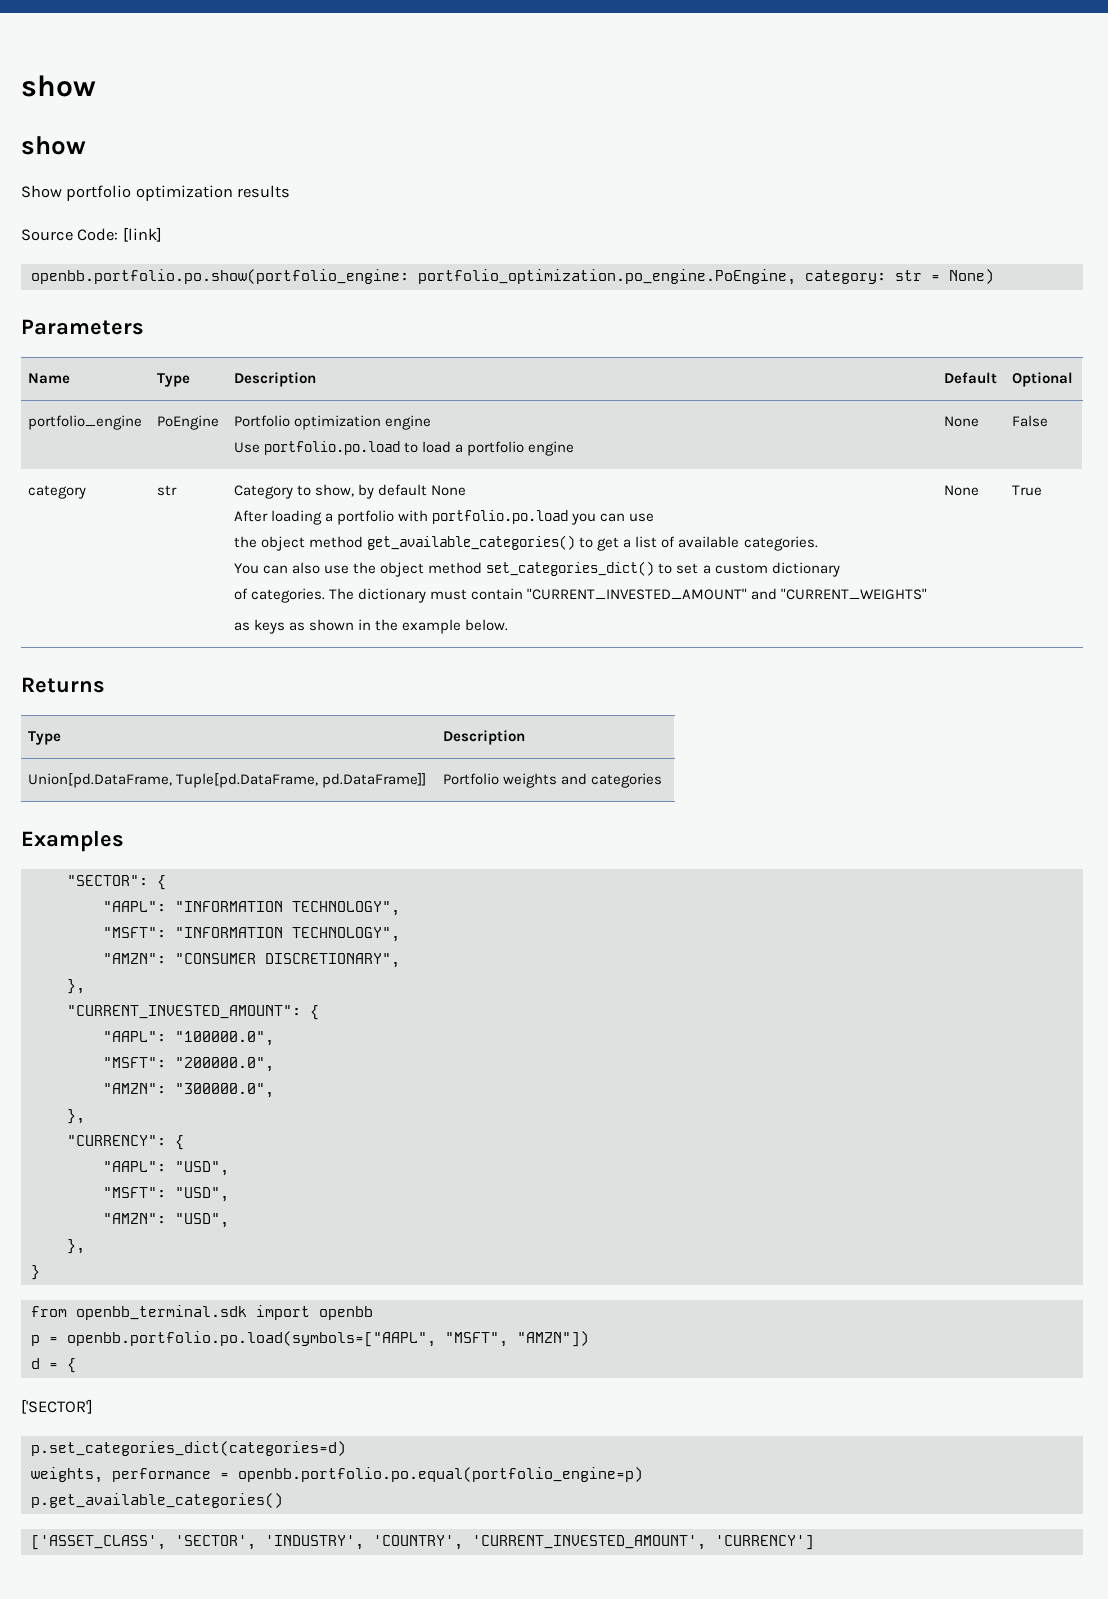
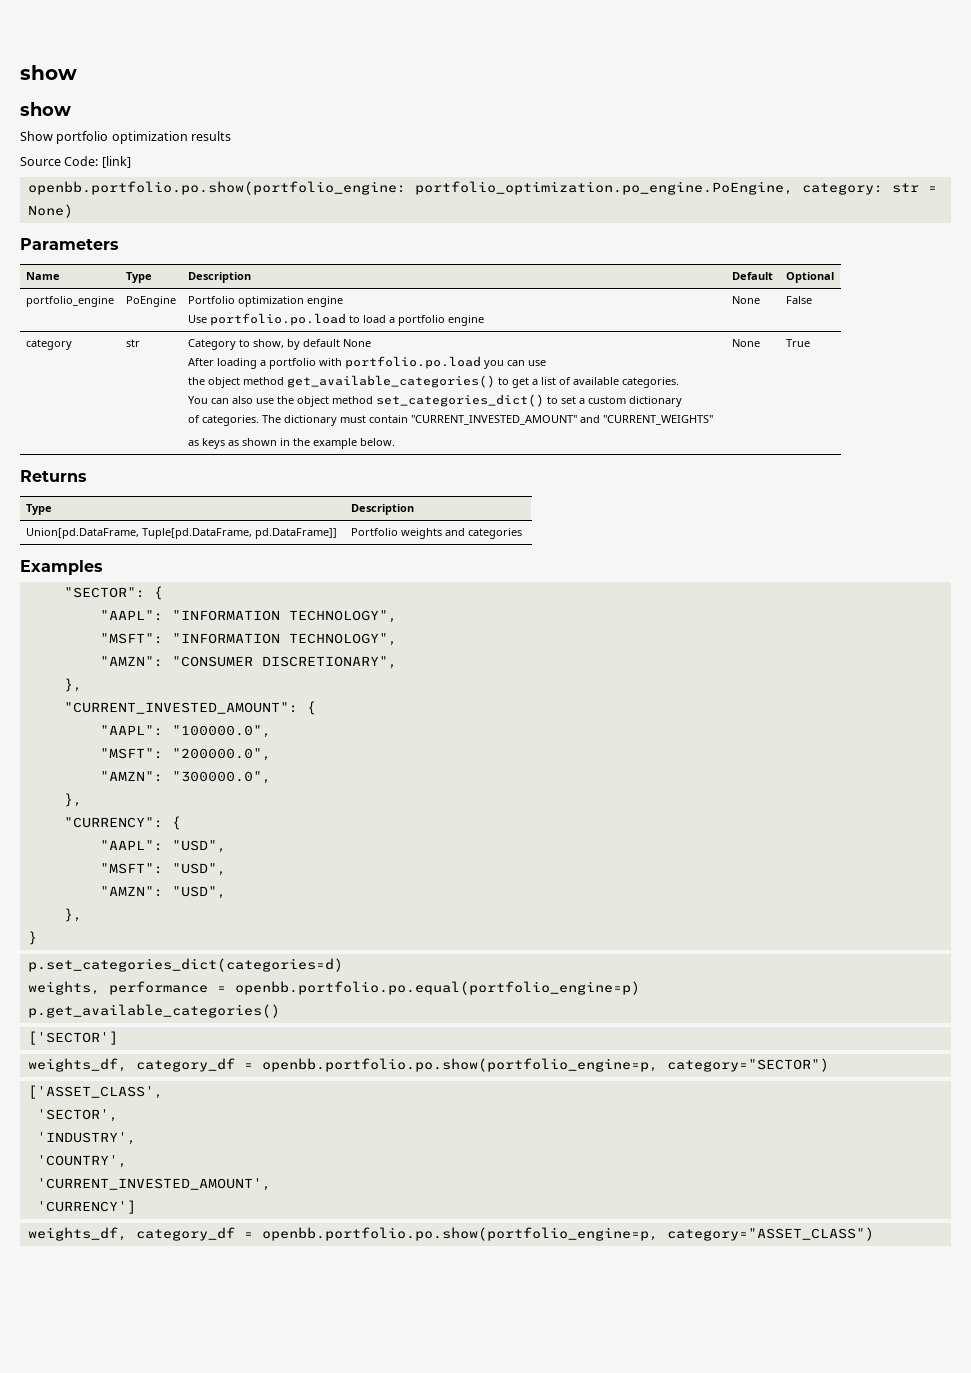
- from openbb_terminal.sdk import openbb
- p = openbb.portfolio.po.load(symbols=["AAPL", "MSFT", "AMZN"])
- d = {
- ['SECTOR']
+ ['SECTOR']
+ weights_df, category_df = openbb.portfolio.po.show(portfolio_engine=p, category="SECTOR")
- ['ASSET_CLASS', 'SECTOR', 'INDUSTRY', 'COUNTRY', 'CURRENT_INVESTED_AMOUNT', 'CURRENCY']
+ ['ASSET_CLASS',
+ 'SECTOR',
+ 'INDUSTRY',
+ 'COUNTRY',
+ 'CURRENT_INVESTED_AMOUNT',
+ 'CURRENCY']
+ weights_df, category_df = openbb.portfolio.po.show(portfolio_engine=p, category="ASSET_CLASS")

